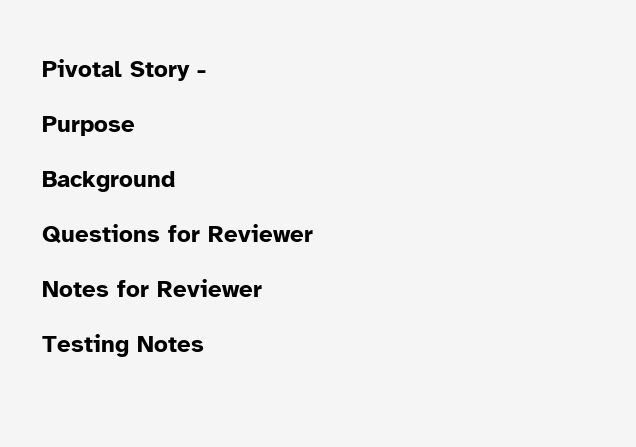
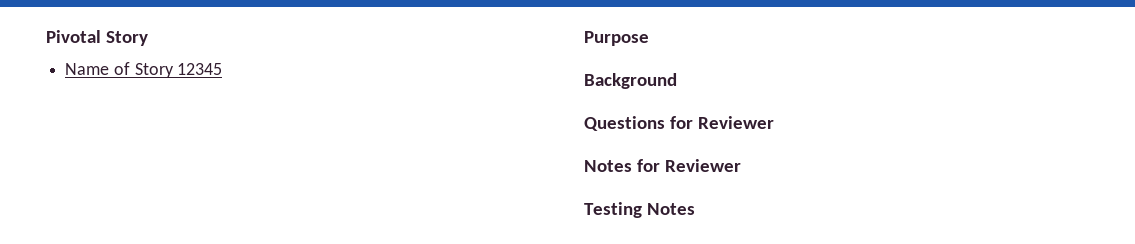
- Pivotal Story -
+ Pivotal Story
+ Name of Story 12345

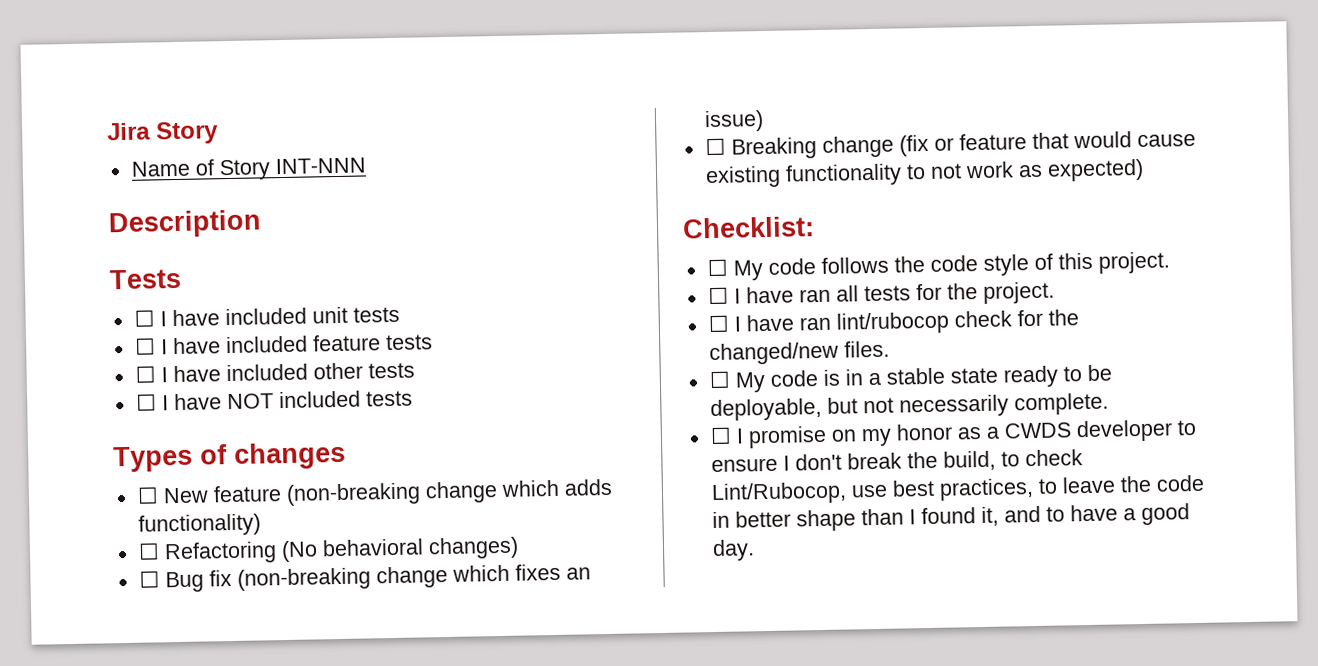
- Pivotal Story
+ Jira Story
- Name of Story 12345
- Purpose
- Background
- Questions for Reviewer
- Notes for Reviewer
- Testing Notes
+ Name of Story INT-NNN
+ Description
+ Tests
+ ☐ I have included unit tests
+ ☐ I have included feature tests
+ ☐ I have included other tests
+ ☐ I have NOT included tests
+ Types of changes
+ ☐ New feature (non-breaking change which adds functionality)
+ ☐ Refactoring (No behavioral changes)
+ ☐ Bug fix (non-breaking change which fixes an issue)
+ ☐ Breaking change (fix or feature that would cause existing functionality to not work as expected)
+ Checklist:
+ ☐ My code follows the code style of this project.
+ ☐ I have ran all tests for the project.
+ ☐ I have ran lint/rubocop check for the changed/new files.
+ ☐ My code is in a stable state ready to be deployable, but not necessarily complete.
+ ☐ I promise on my honor as a CWDS developer to ensure I don't break the build, to check Lint/Rubocop, use best practices, to leave the code in better shape than I found it, and to have a good day.

